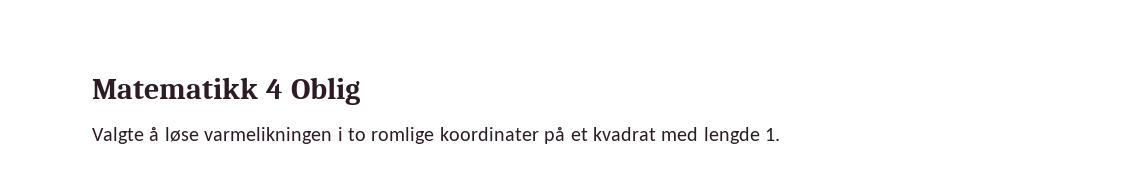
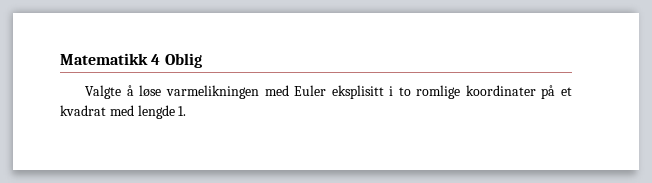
- Valgte å løse varmelikningen i to romlige koordinater på et kvadrat med lengde 1.
+ Valgte å løse varmelikningen med Euler eksplisitt i to romlige koordinater på et kvadrat med lengde 1.

